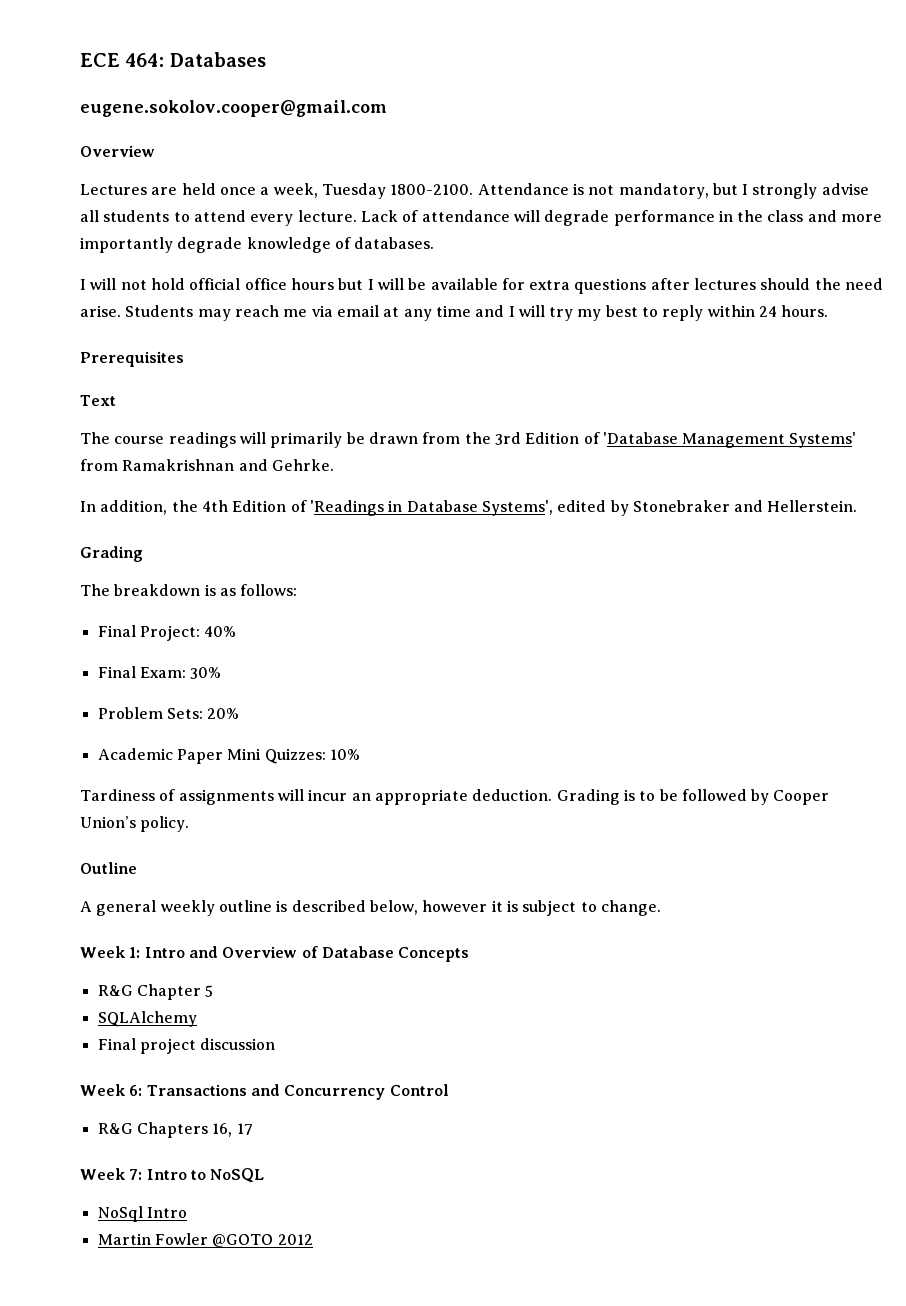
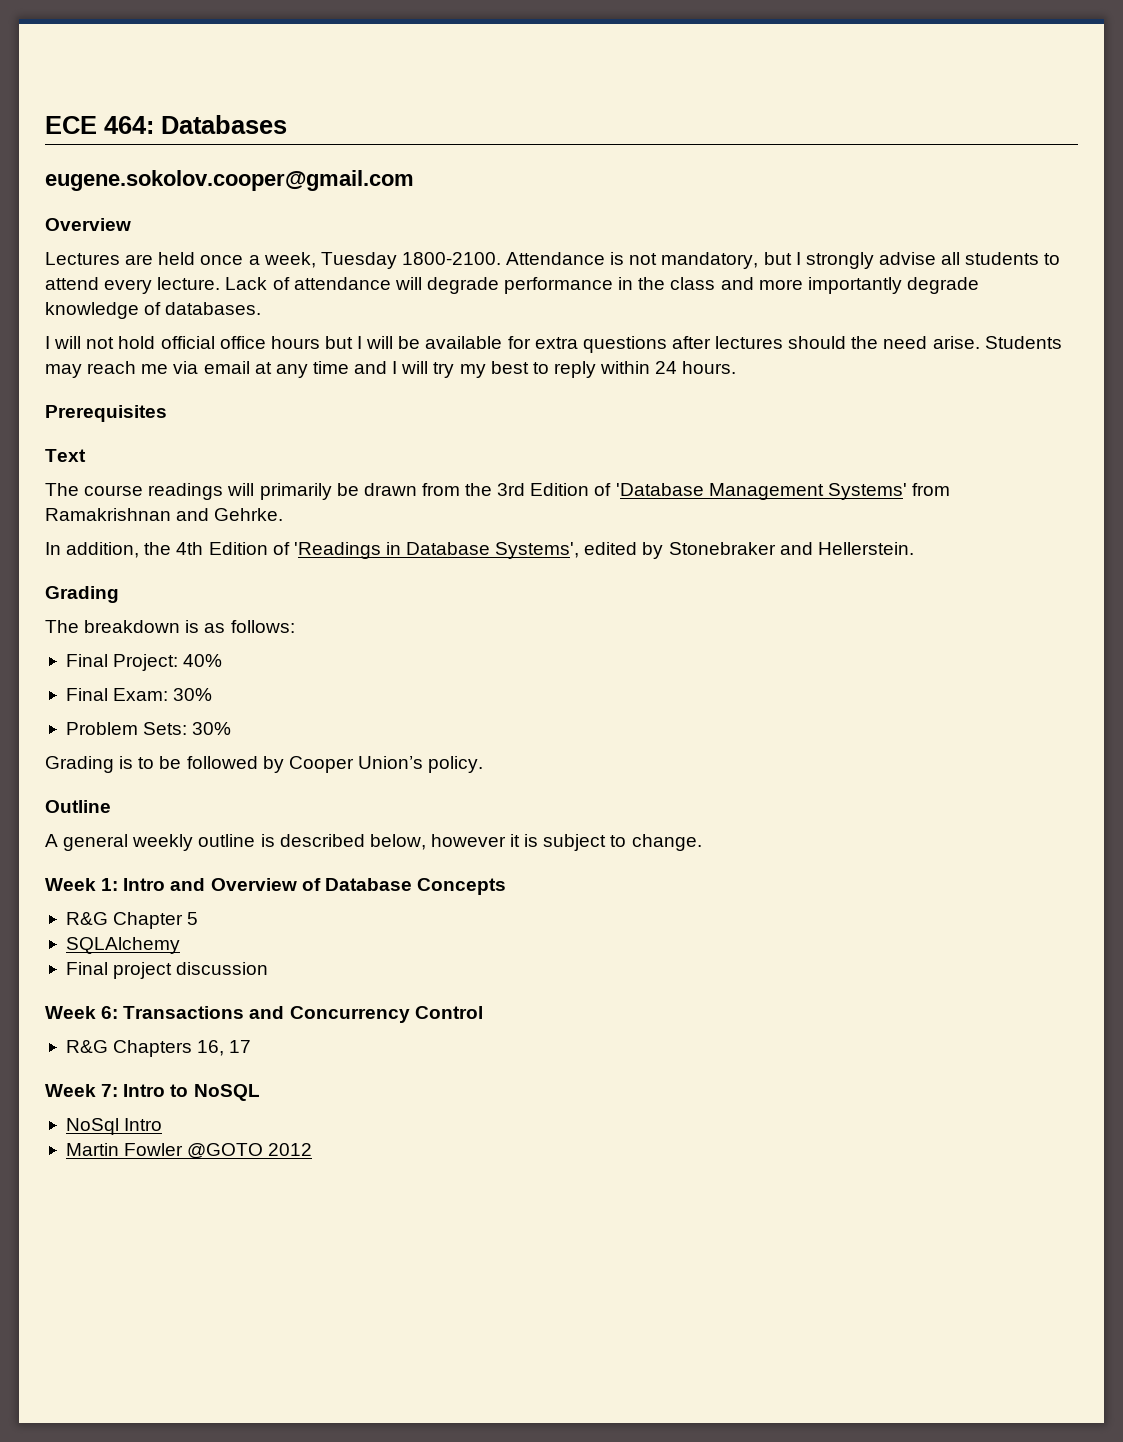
- Problem Sets: 20%
- Academic Paper Mini Quizzes: 10%
- Tardiness of assignments will incur an appropriate deduction. Grading is to be followed by Cooper Union’s policy.
+ Problem Sets: 30%
+ Grading is to be followed by Cooper Union’s policy.

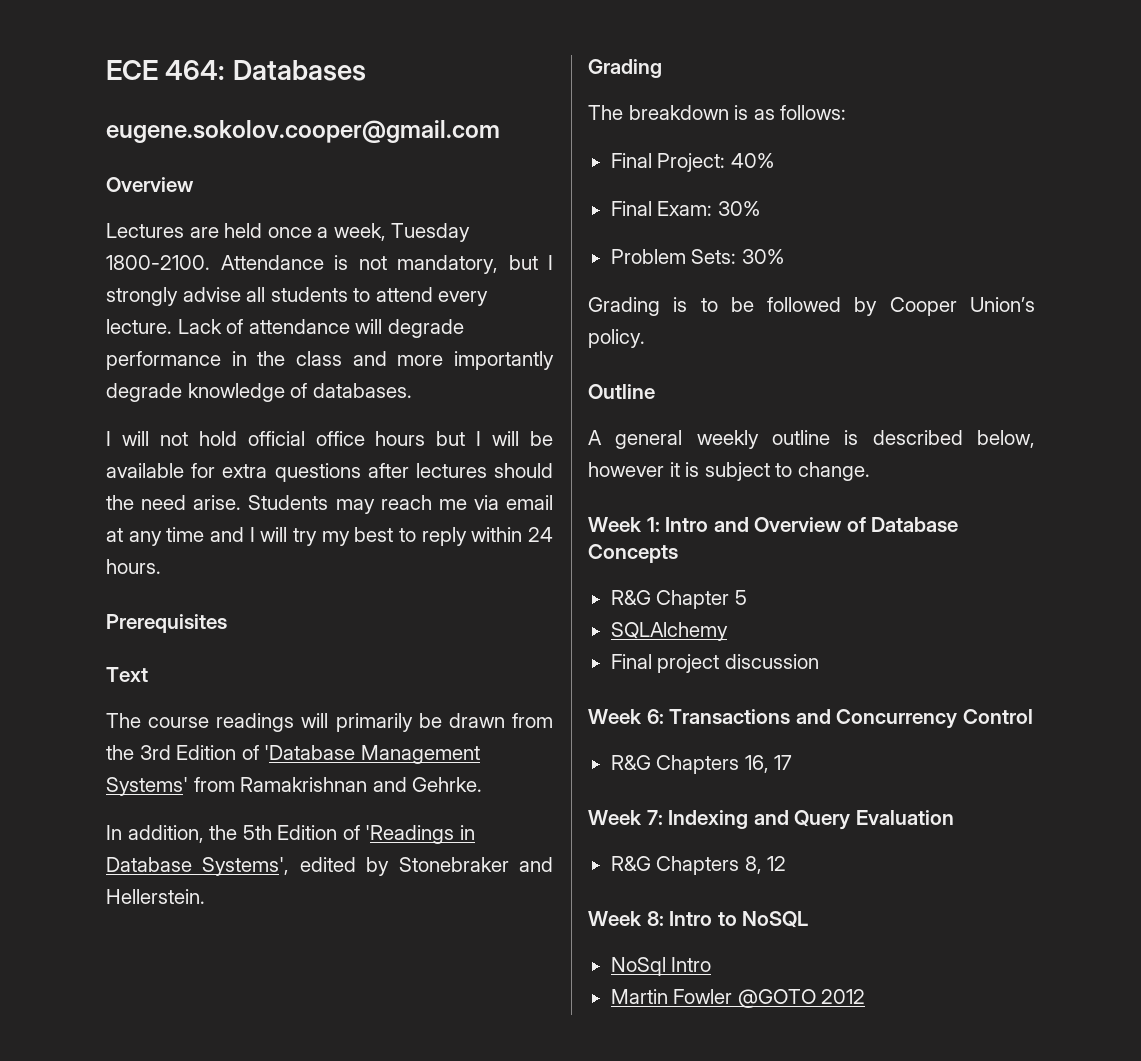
- In addition, the 4th Edition of 'Readings in Database Systems', edited by Stonebraker and Hellerstein.
+ In addition, the 5th Edition of 'Readings in Database Systems', edited by Stonebraker and Hellerstein.
- Week 7: Intro to NoSQL
+ Week 7: Indexing and Query Evaluation
+ R&G Chapters 8, 12
+ Week 8: Intro to NoSQL

